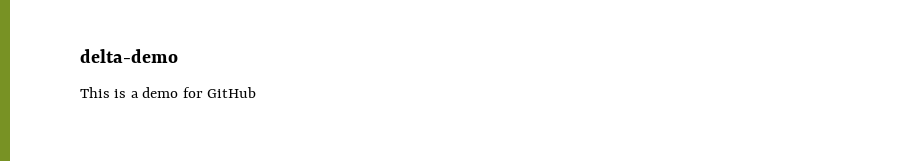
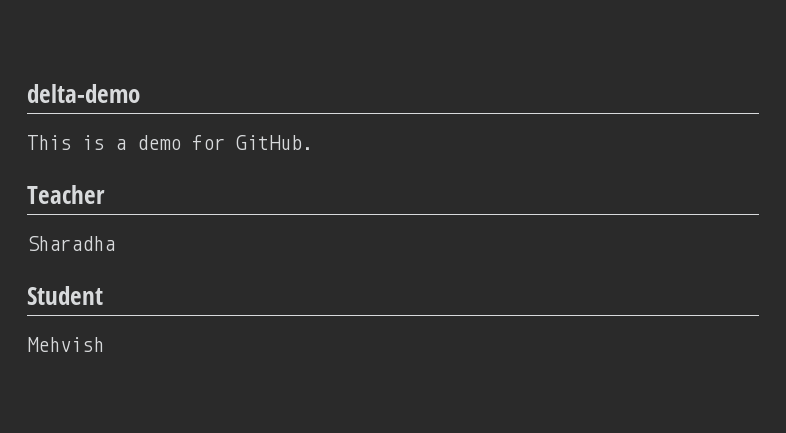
- This is a demo for GitHub
+ This is a demo for GitHub.
+ Teacher
+ Sharadha
+ Student
+ Mehvish

